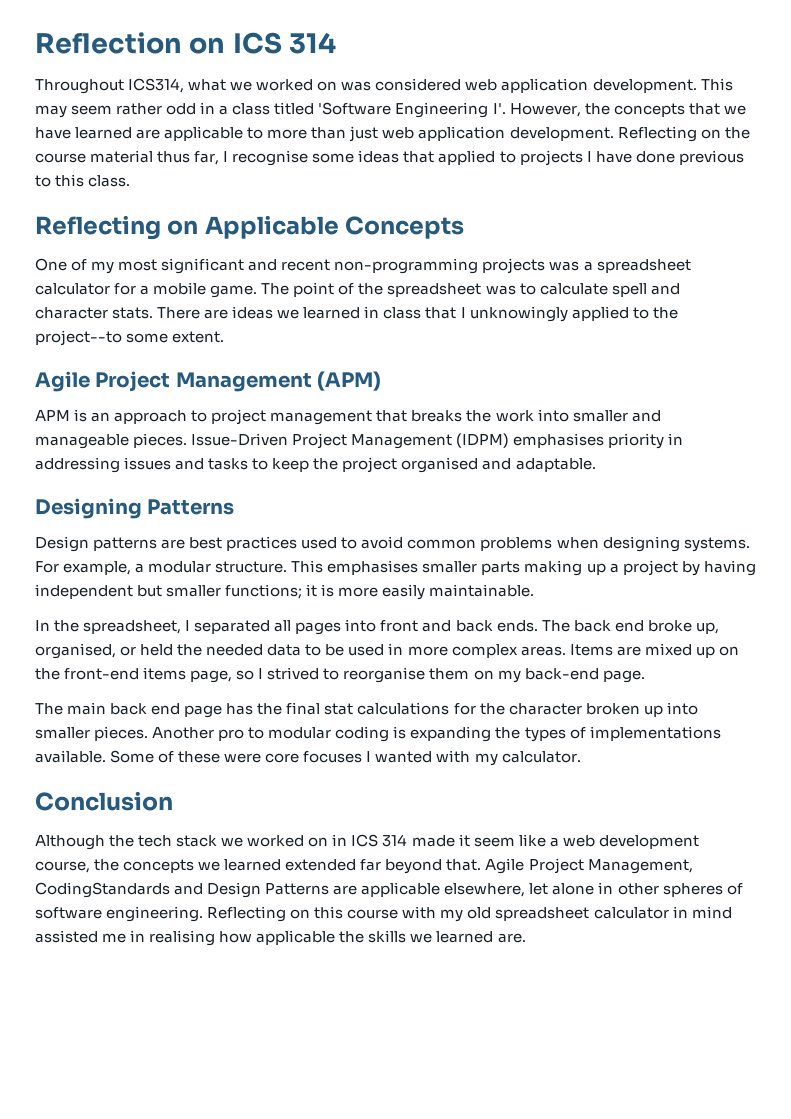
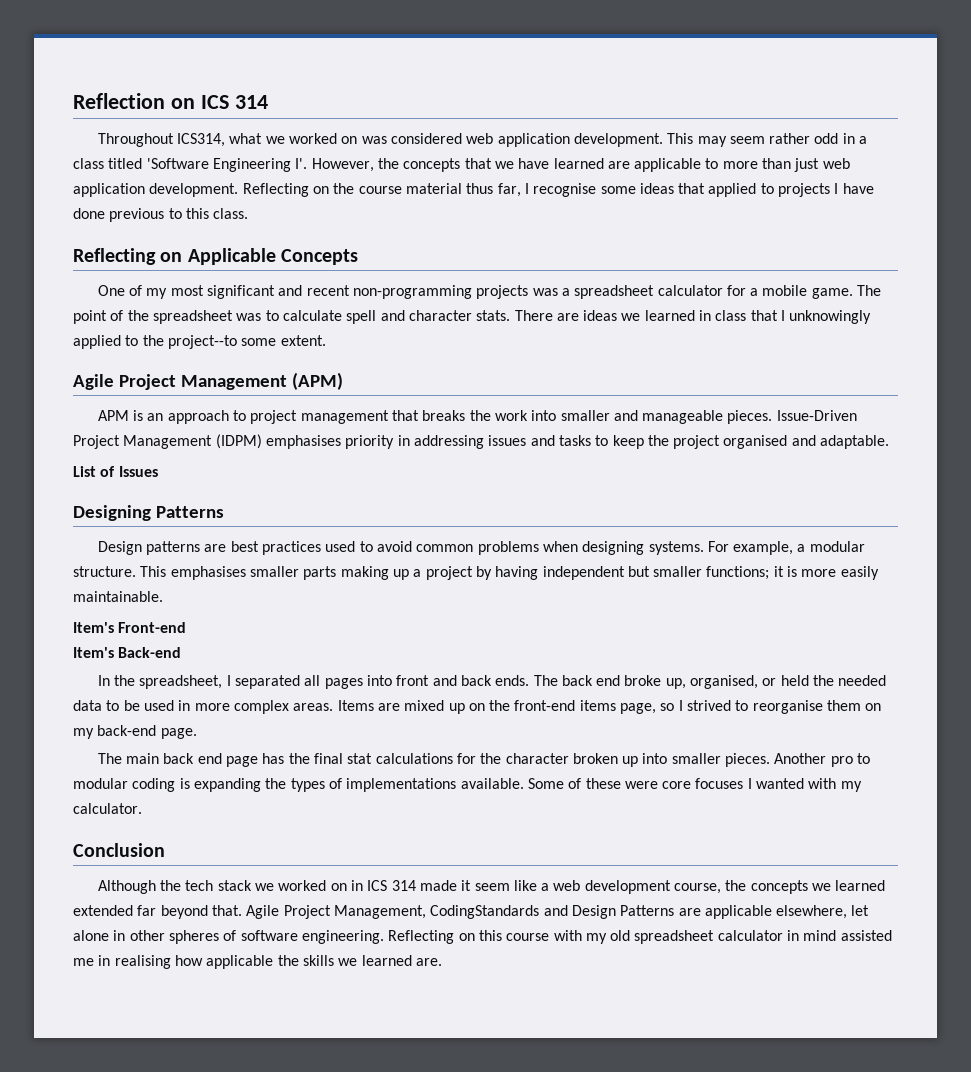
+ List of Issues
+ Item's Front-end
+ Item's Back-end

